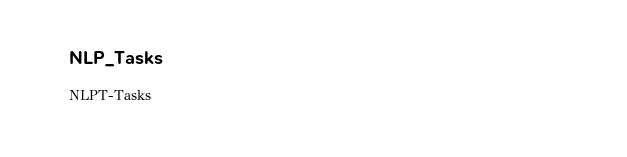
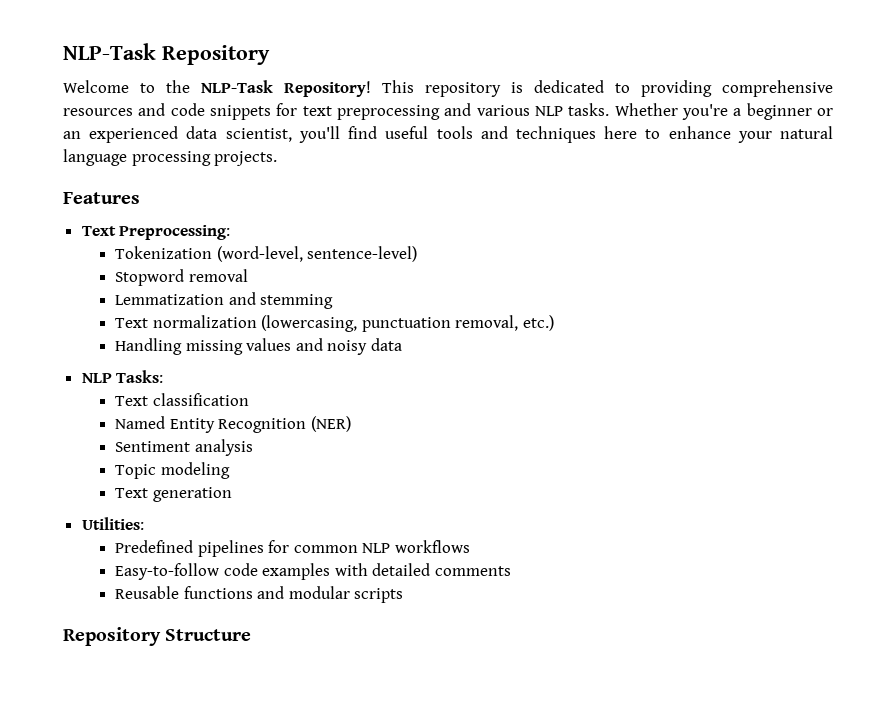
- NLP_Tasks
- NLPT-Tasks
+ NLP-Task Repository
+ Welcome to the NLP-Task Repository! This repository is dedicated to providing comprehensive resources and code snippets for text preprocessing and various NLP tasks. Whether you're a beginner or an experienced data scientist, you'll find useful tools and techniques here to enhance your natural language processing projects.
+ Features
+ Text Preprocessing:
+ Tokenization (word-level, sentence-level)
+ Stopword removal
+ Lemmatization and stemming
+ Text normalization (lowercasing, punctuation removal, etc.)
+ Handling missing values and noisy data
+ NLP Tasks:
+ Text classification
+ Named Entity Recognition (NER)
+ Sentiment analysis
+ Topic modeling
+ Text generation
+ Utilities:
+ Predefined pipelines for common NLP workflows
+ Easy-to-follow code examples with detailed comments
+ Reusable functions and modular scripts
+ Repository Structure

